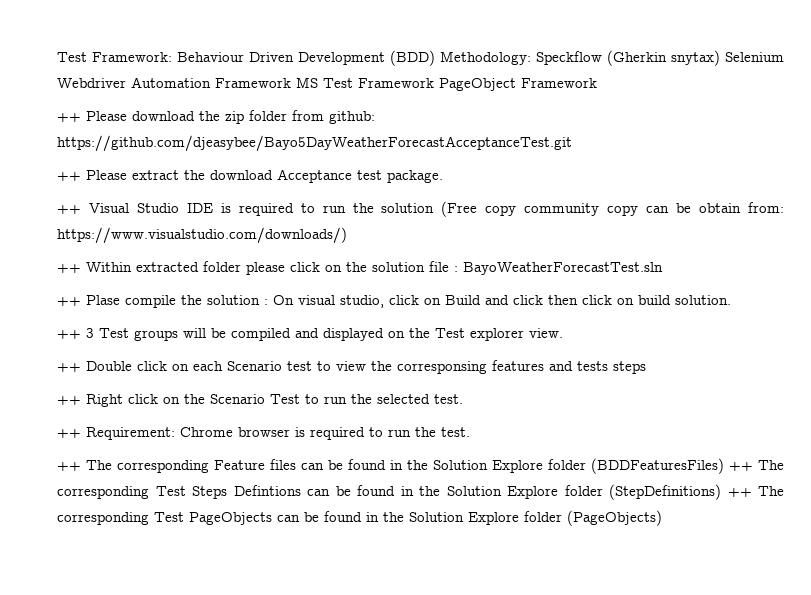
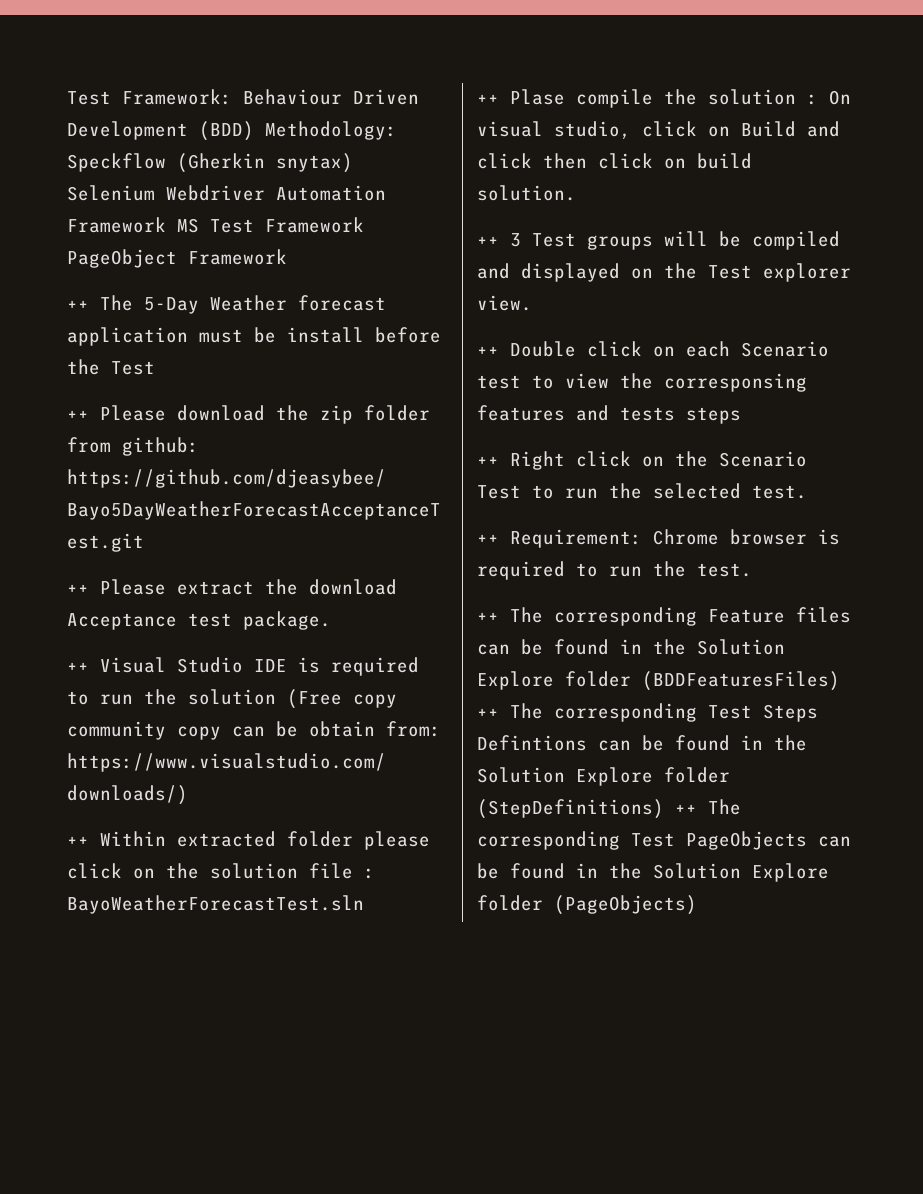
+ ++ The 5-Day Weather forecast application must be install before the Test

